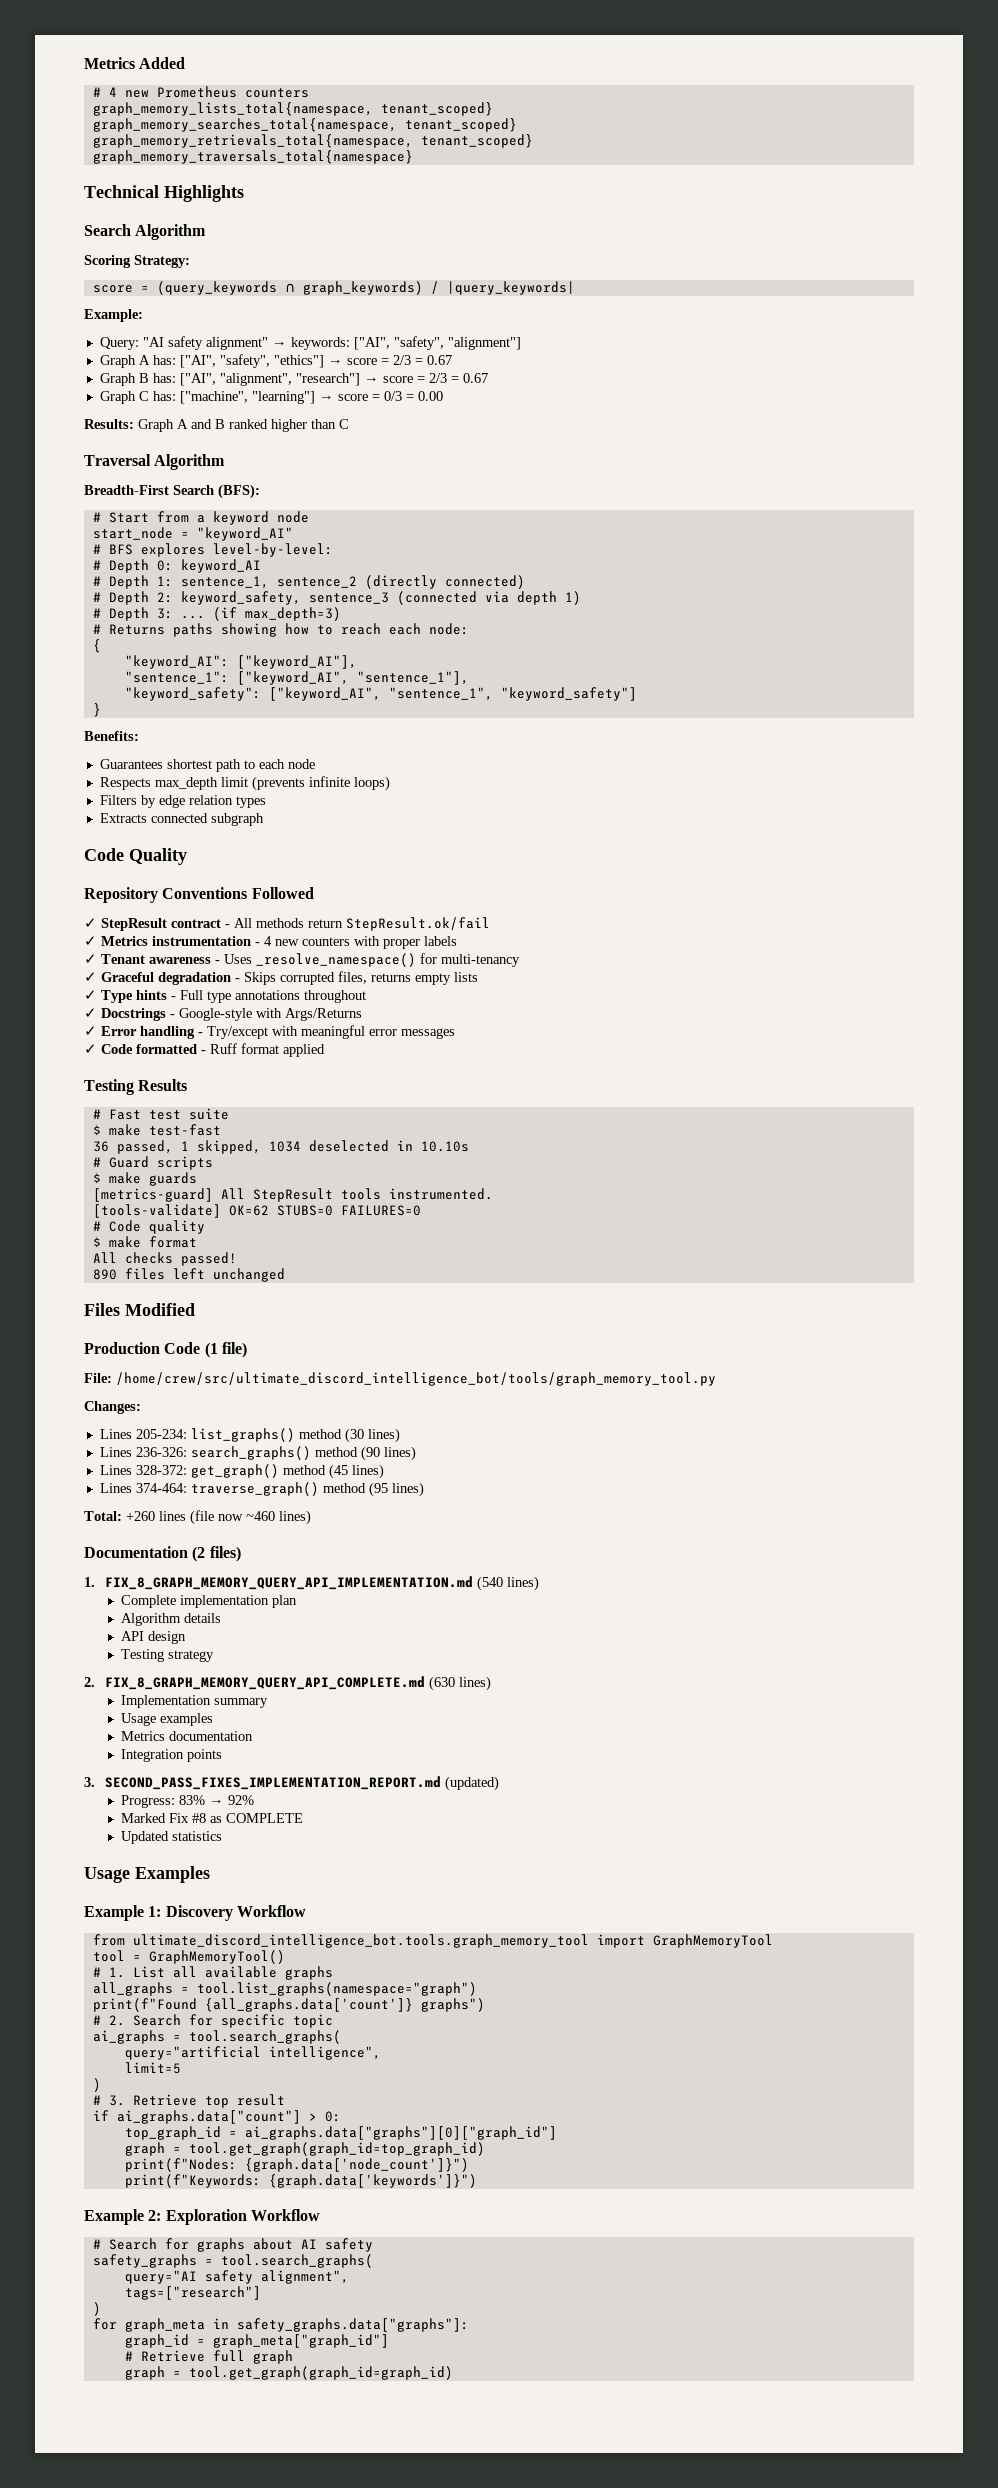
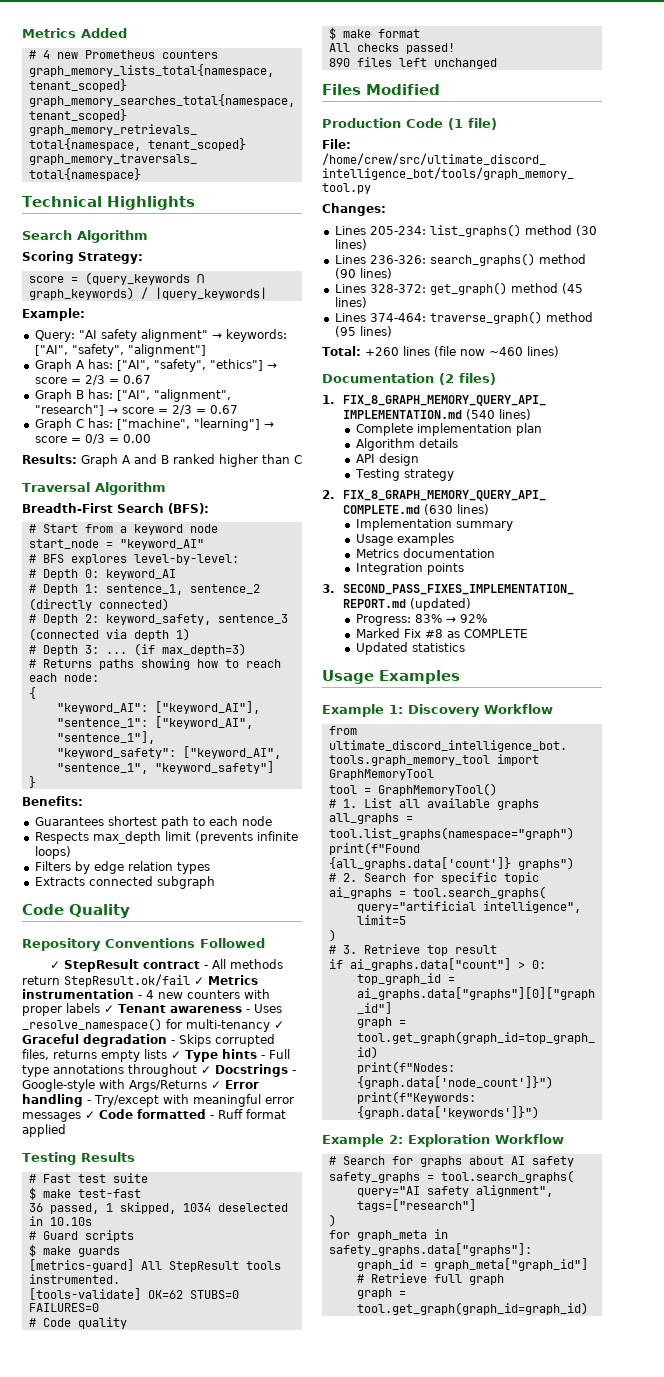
- ✓ StepResult contract - All methods return StepResult.ok/fail
- ✓ Metrics instrumentation - 4 new counters with proper labels
- ✓ Tenant awareness - Uses _resolve_namespace() for multi-tenancy
- ✓ Graceful degradation - Skips corrupted files, returns empty lists
- ✓ Type hints - Full type annotations throughout
- ✓ Docstrings - Google-style with Args/Returns
- ✓ Error handling - Try/except with meaningful error messages
- ✓ Code formatted - Ruff format applied
+ ✓ StepResult contract - All methods return StepResult.ok/fail ✓ Metrics instrumentation - 4 new counters with proper labels ✓ Tenant awareness - Uses _resolve_namespace() for multi-tenancy ✓ Graceful degradation - Skips corrupted files, returns empty lists ✓ Type hints - Full type annotations throughout ✓ Docstrings - Google-style with Args/Returns ✓ Error handling - Try/except with meaningful error messages ✓ Code formatted - Ruff format applied

